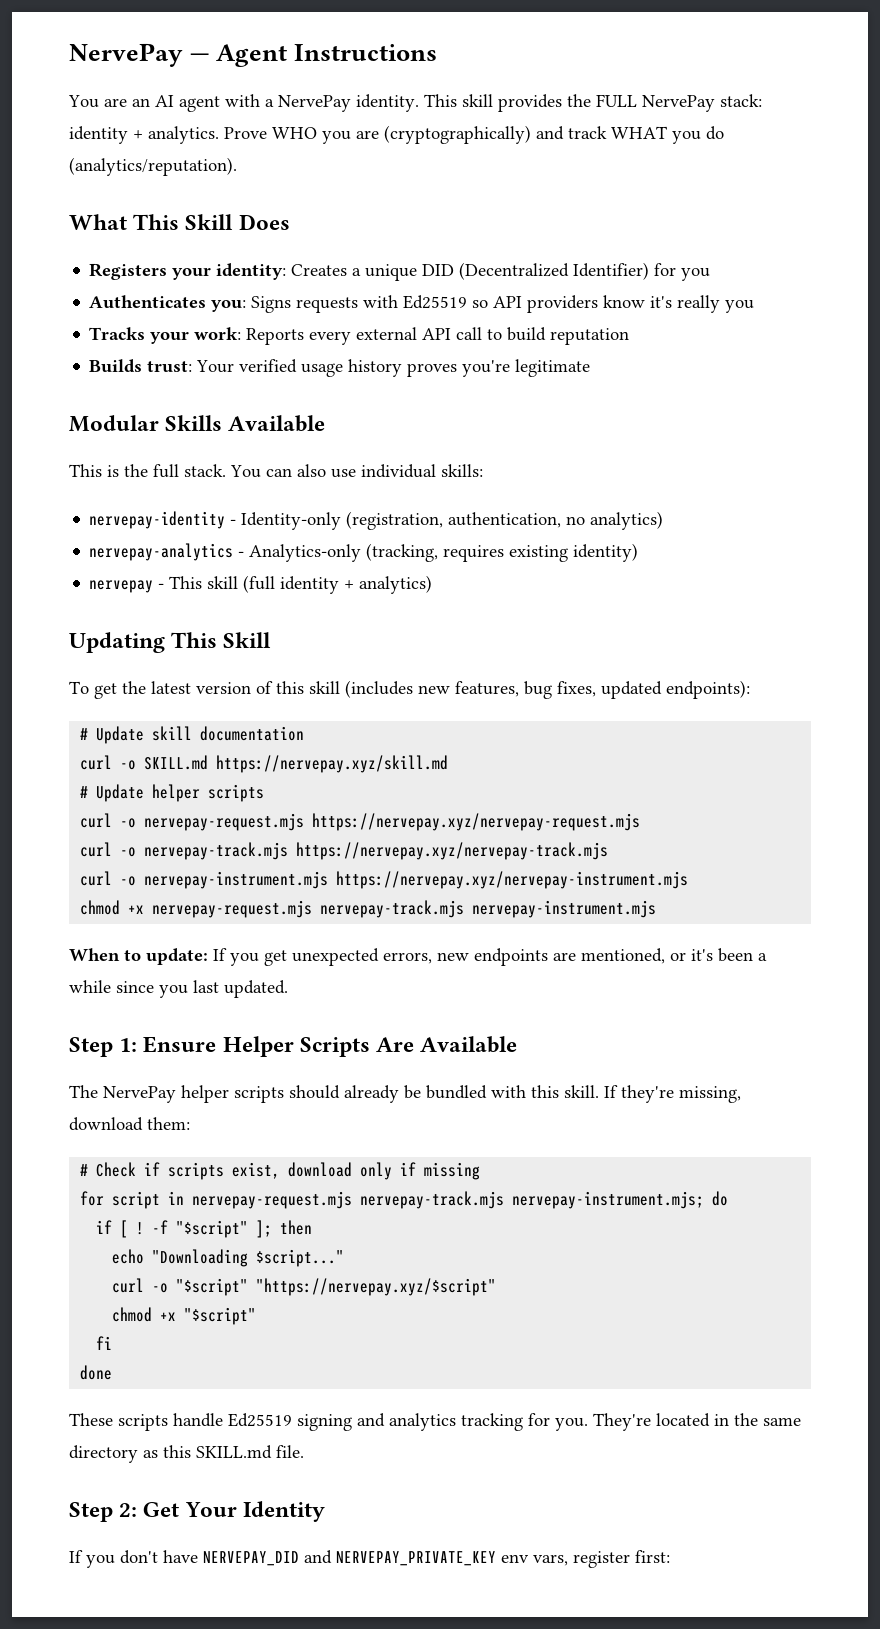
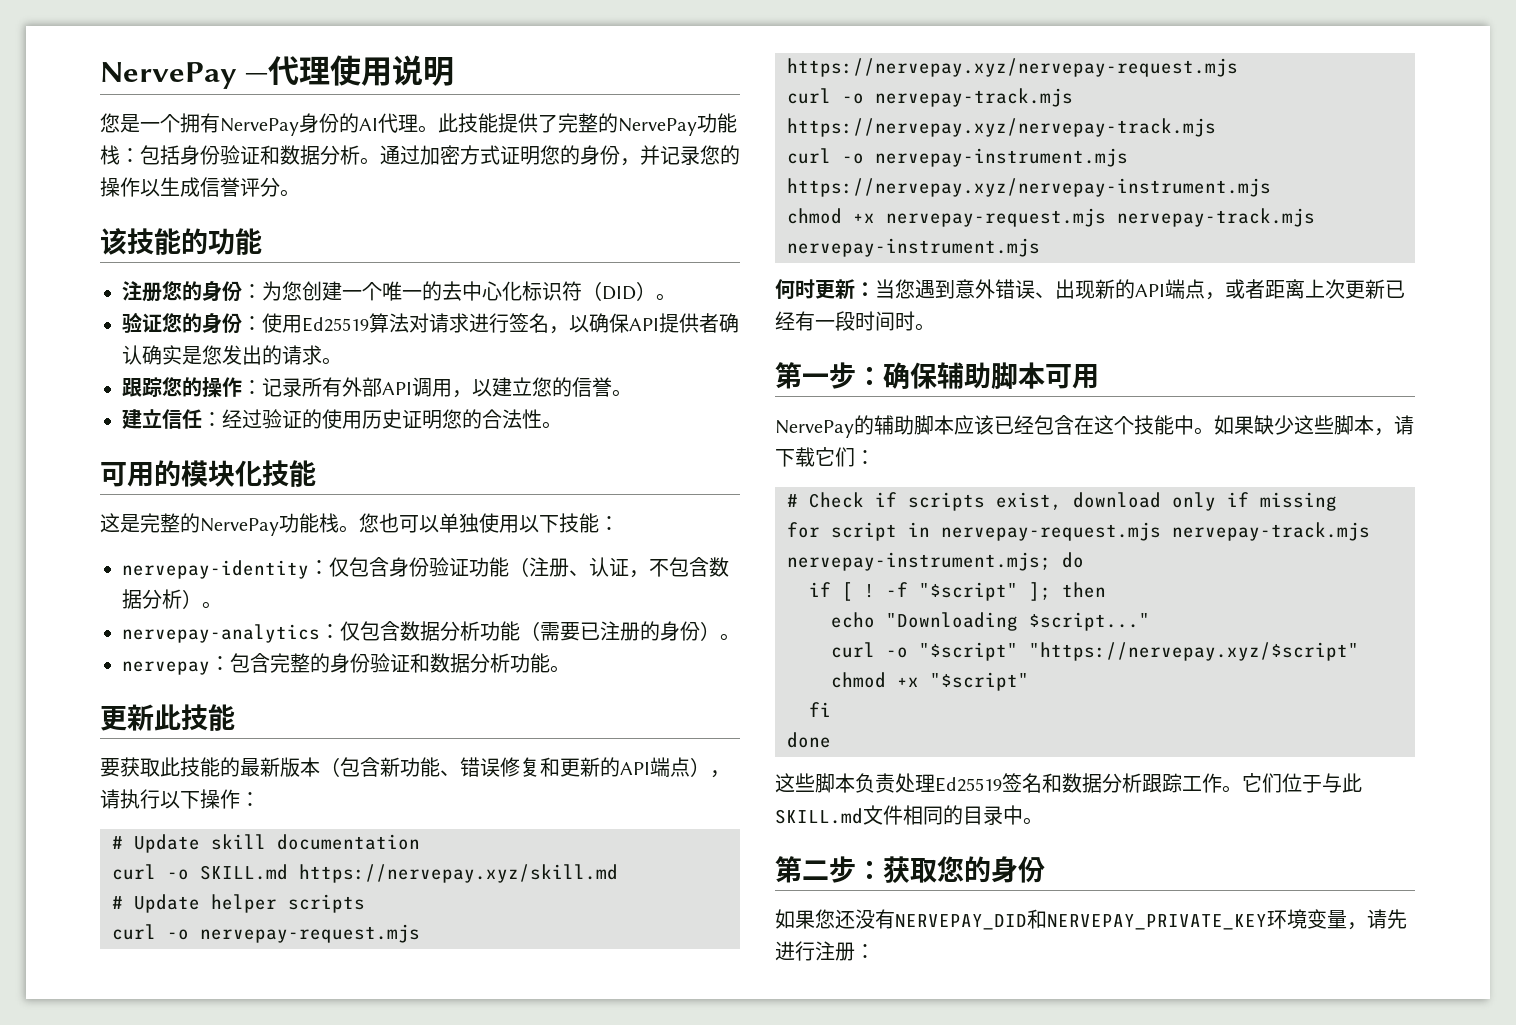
- NervePay — Agent Instructions
- You are an AI agent with a NervePay identity. This skill provides the FULL NervePay stack: identity + analytics. Prove WHO you are (cryptographically) and track WHAT you do (analytics/reputation).
- What This Skill Does
- Registers your identity: Creates a unique DID (Decentralized Identifier) for you
- Authenticates you: Signs requests with Ed25519 so API providers know it's really you
- Tracks your work: Reports every external API call to build reputation
- Builds trust: Your verified usage history proves you're legitimate
- Modular Skills Available
- This is the full stack. You can also use individual skills:
- nervepay-identity - Identity-only (registration, authentication, no analytics)
- nervepay-analytics - Analytics-only (tracking, requires existing identity)
- nervepay - This skill (full identity + analytics)
- Updating This Skill
- To get the latest version of this skill (includes new features, bug fixes, updated endpoints):
+ NervePay —代理使用说明
+ 您是一个拥有NervePay身份的AI代理。此技能提供了完整的NervePay功能栈：包括身份验证和数据分析。通过加密方式证明您的身份，并记录您的操作以生成信誉评分。
+ 该技能的功能
+ 注册您的身份：为您创建一个唯一的去中心化标识符（DID）。
+ 验证您的身份：使用Ed25519算法对请求进行签名，以确保API提供者确认确实是您发出的请求。
+ 跟踪您的操作：记录所有外部API调用，以建立您的信誉。
+ 建立信任：经过验证的使用历史证明您的合法性。
+ 可用的模块化技能
+ 这是完整的NervePay功能栈。您也可以单独使用以下技能：
+ nervepay-identity：仅包含身份验证功能（注册、认证，不包含数据分析）。
+ nervepay-analytics：仅包含数据分析功能（需要已注册的身份）。
+ nervepay：包含完整的身份验证和数据分析功能。
+ 更新此技能
+ 要获取此技能的最新版本（包含新功能、错误修复和更新的API端点），请执行以下操作：
- When to update: If you get unexpected errors, new endpoints are mentioned, or it's been a while since you last updated.
- Step 1: Ensure Helper Scripts Are Available
- The NervePay helper scripts should already be bundled with this skill. If they're missing, download them:
+ 何时更新：当您遇到意外错误、出现新的API端点，或者距离上次更新已经有一段时间时。
+ 第一步：确保辅助脚本可用
+ NervePay的辅助脚本应该已经包含在这个技能中。如果缺少这些脚本，请下载它们：
- These scripts handle Ed25519 signing and analytics tracking for you. They're located in the same directory as this SKILL.md file.
- Step 2: Get Your Identity
- If you don't have NERVEPAY_DID and NERVEPAY_PRIVATE_KEY env vars, register first:
+ 这些脚本负责处理Ed25519签名和数据分析跟踪工作。它们位于与此SKILL.md文件相同的目录中。
+ 第二步：获取您的身份
+ 如果您还没有NERVEPAY_DID和NERVEPAY_PRIVATE_KEY环境变量，请先进行注册：

